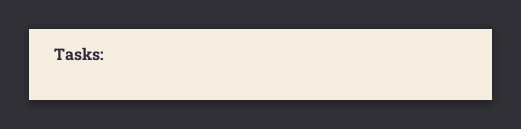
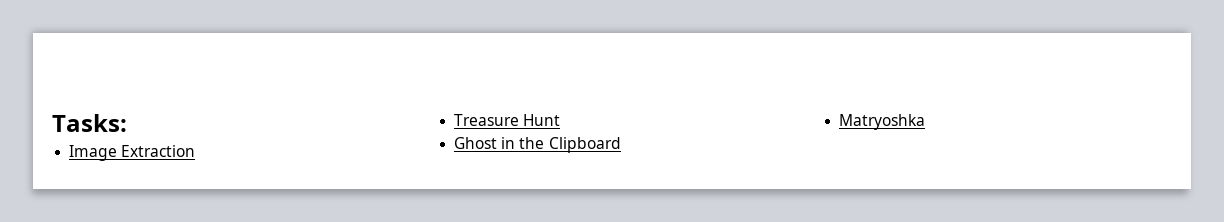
+ Image Extraction
+ Treasure Hunt
+ Ghost in the Clipboard
+ Matryoshka

